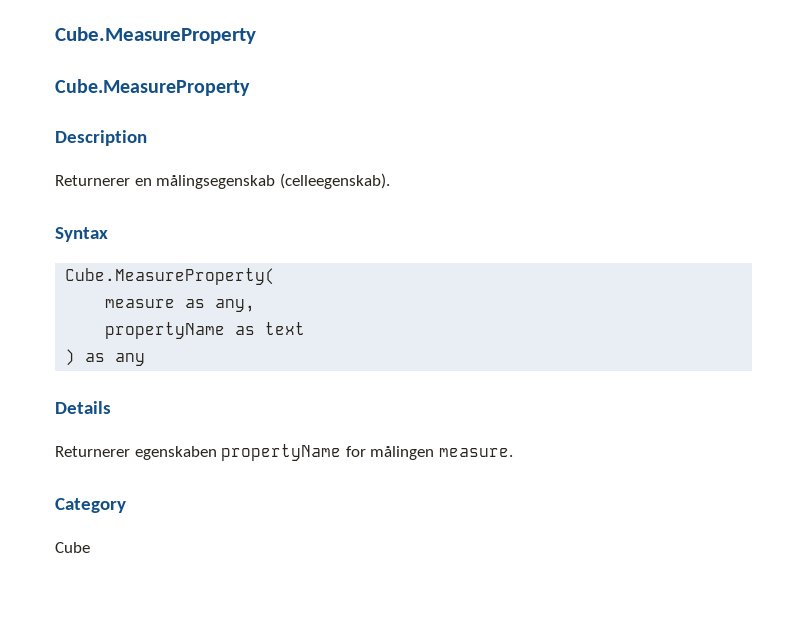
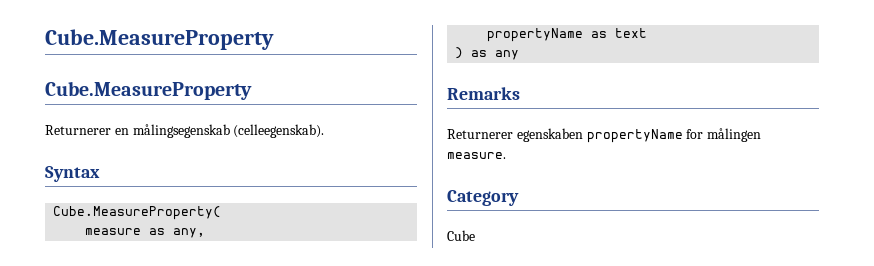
- Description
- Details
+ Remarks

